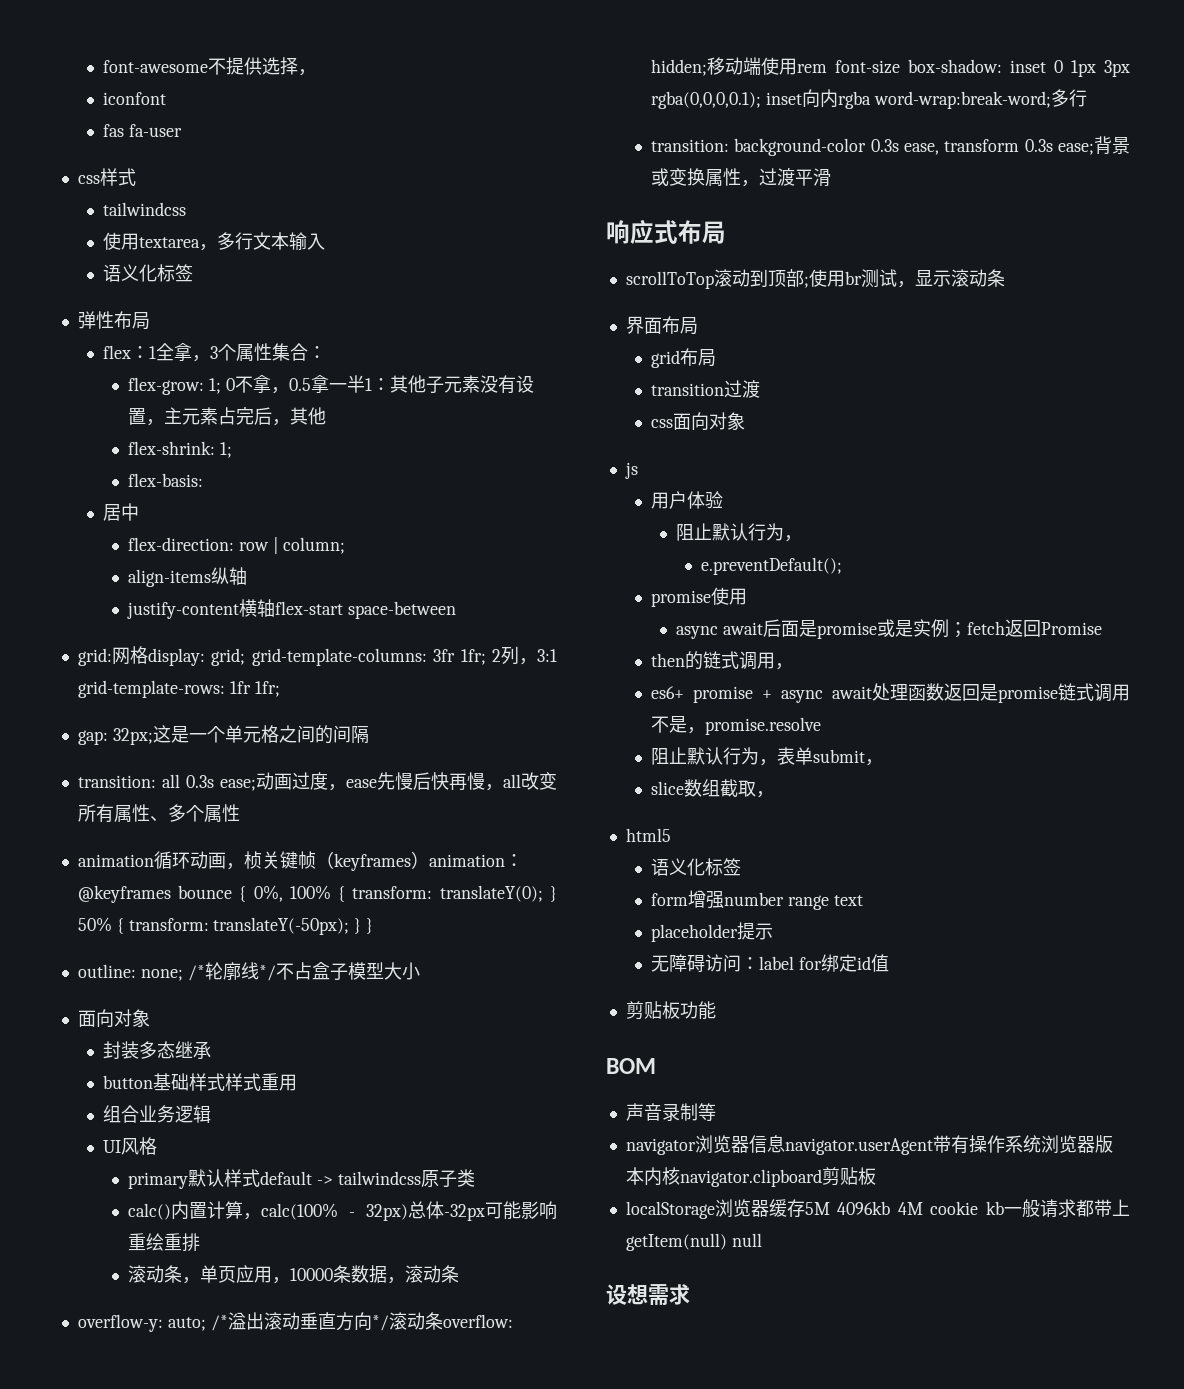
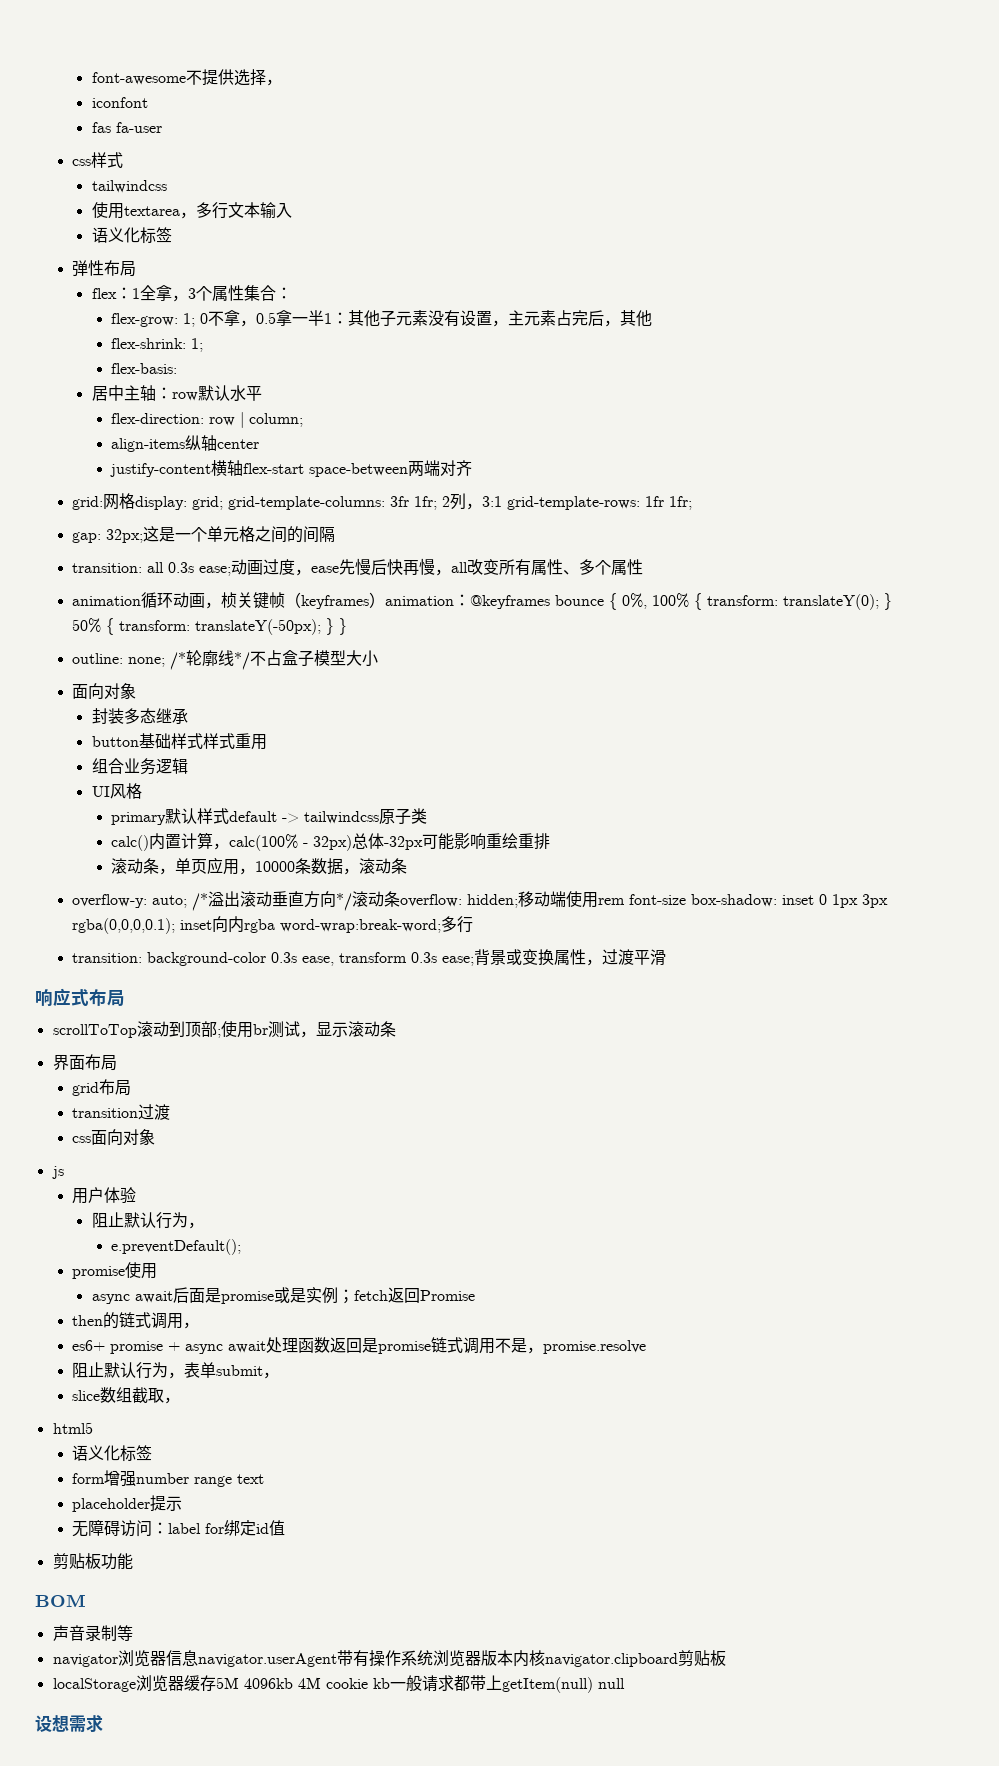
- 居中
+ 居中主轴：row默认水平
- align-items纵轴
+ align-items纵轴center
- justify-content横轴flex-start space-between
+ justify-content横轴flex-start space-between两端对齐

